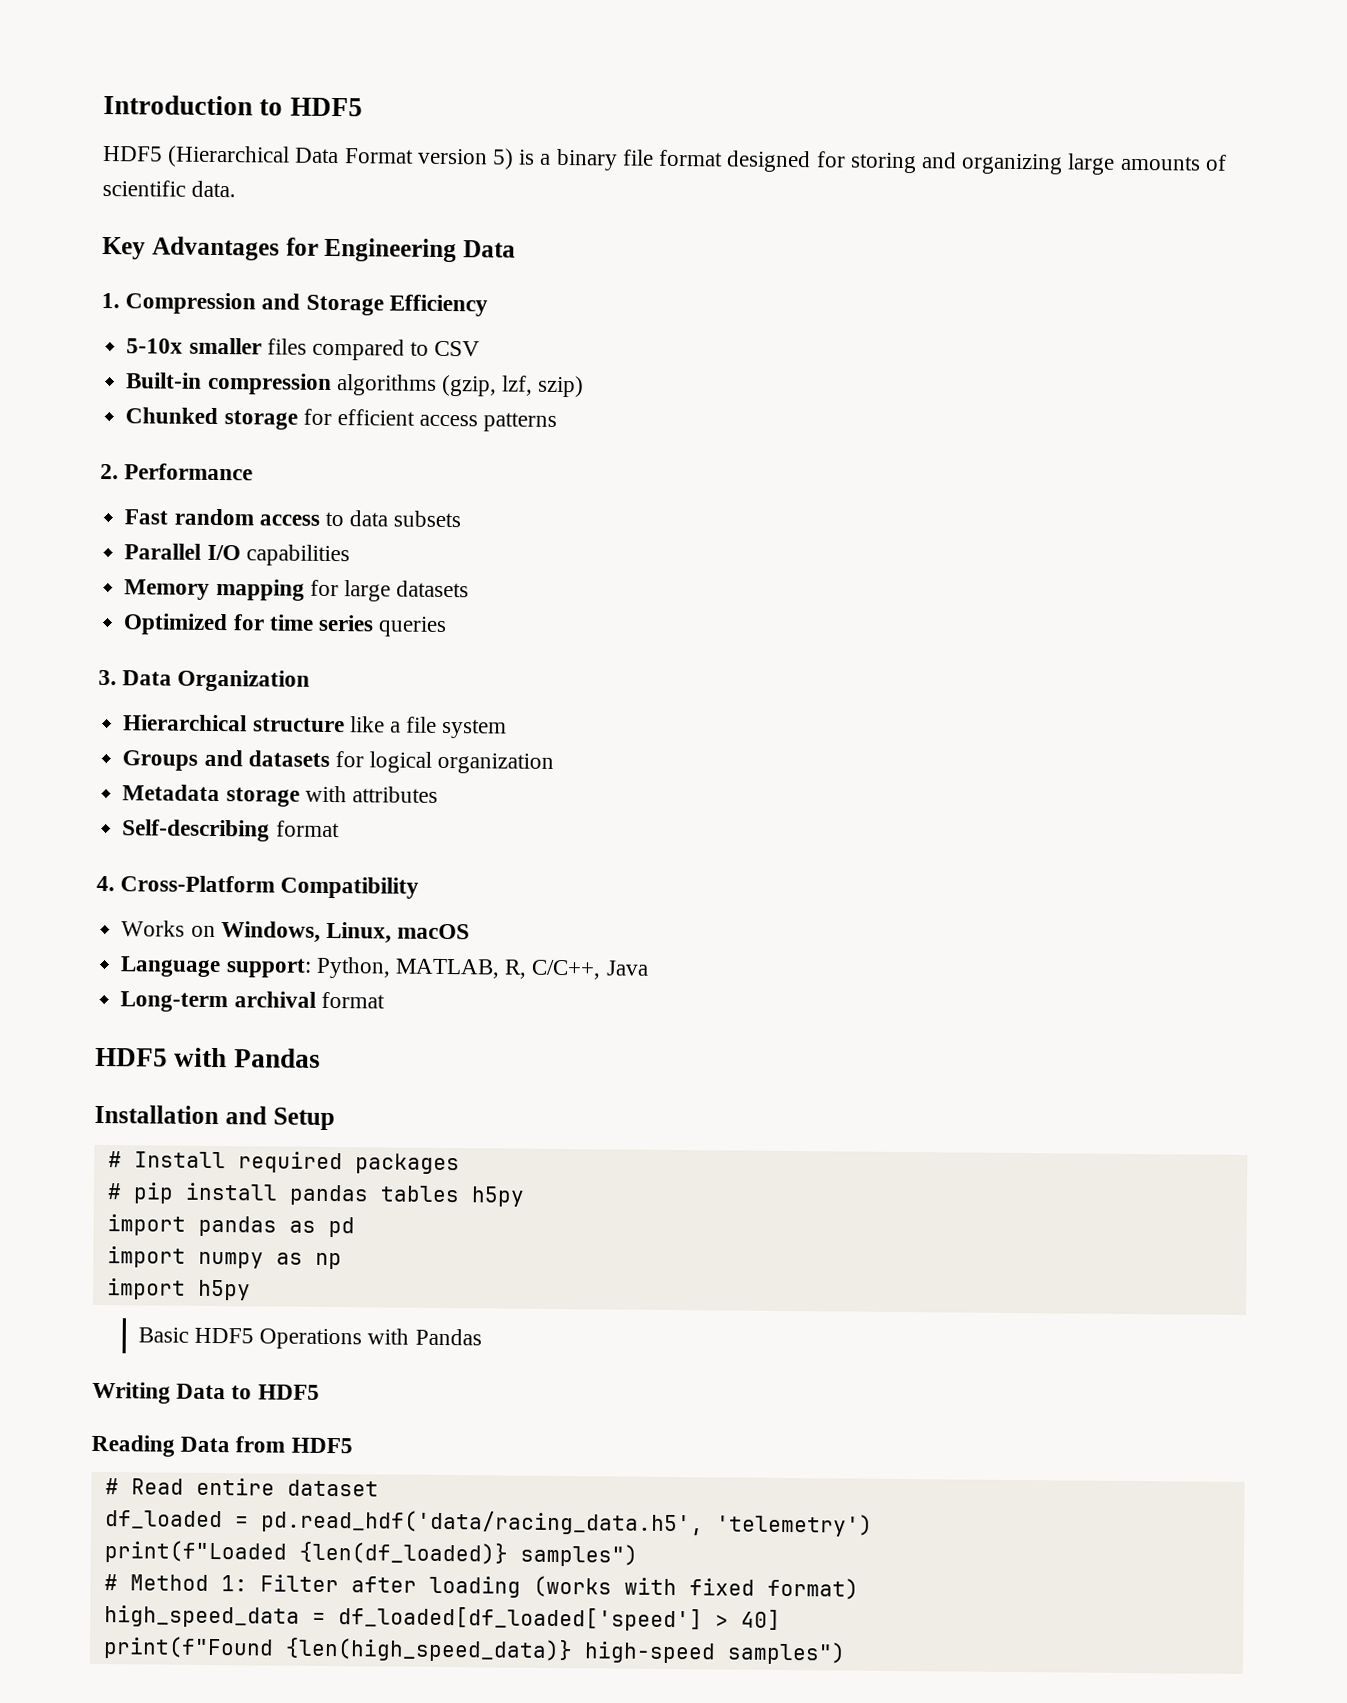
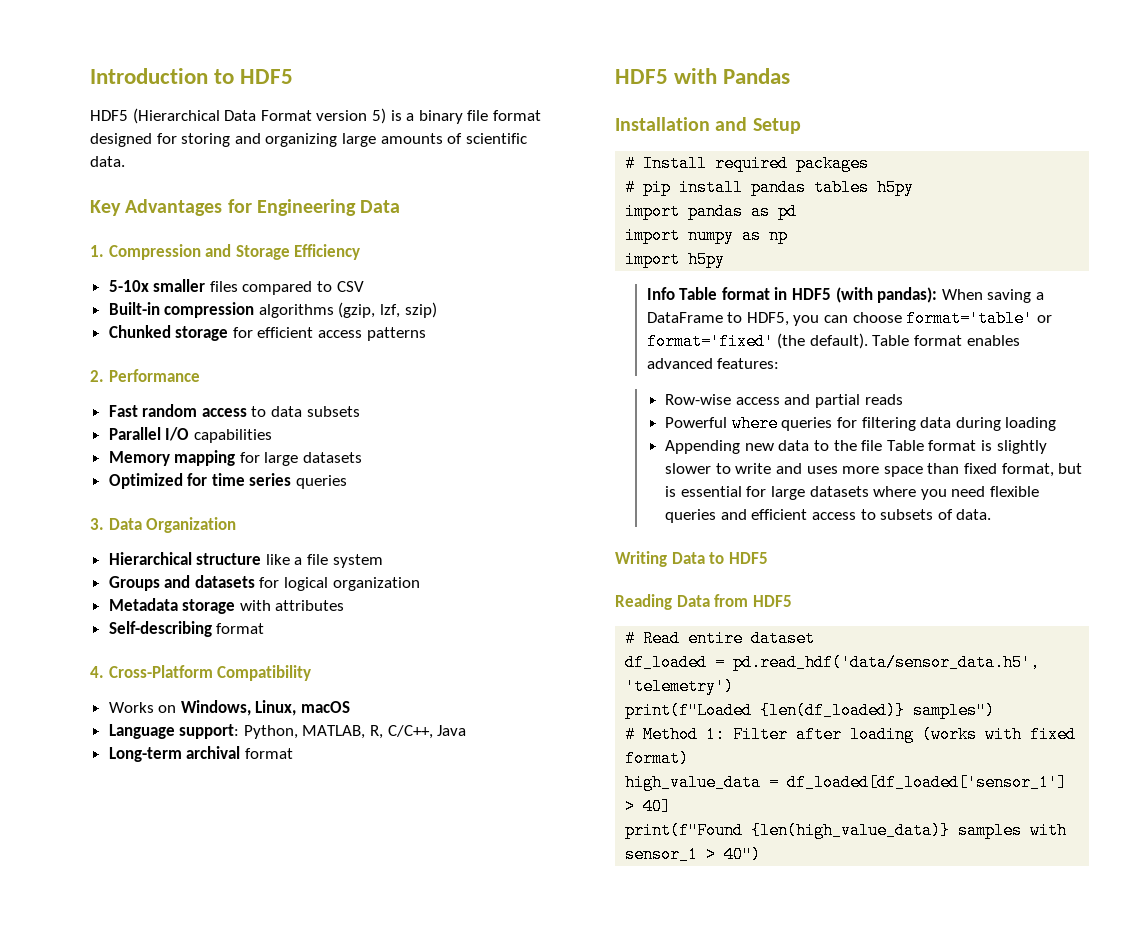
- Basic HDF5 Operations with Pandas
+ Info Table format in HDF5 (with pandas): When saving a DataFrame to HDF5, you can choose format='table' or format='fixed' (the default). Table format enables advanced features:
+ Row-wise access and partial reads
+ Powerful where queries for filtering data during loading
+ Appending new data to the file Table format is slightly slower to write and uses more space than fixed format, but is essential for large datasets where you need flexible queries and efficient access to subsets of data.
- df_loaded = pd.read_hdf('data/racing_data.h5', 'telemetry')
+ df_loaded = pd.read_hdf('data/sensor_data.h5', 'telemetry')
- high_speed_data = df_loaded[df_loaded['speed'] > 40]
+ high_value_data = df_loaded[df_loaded['sensor_1'] > 40]
- print(f"Found {len(high_speed_data)} high-speed samples")
+ print(f"Found {len(high_value_data)} samples with sensor_1 > 40")

